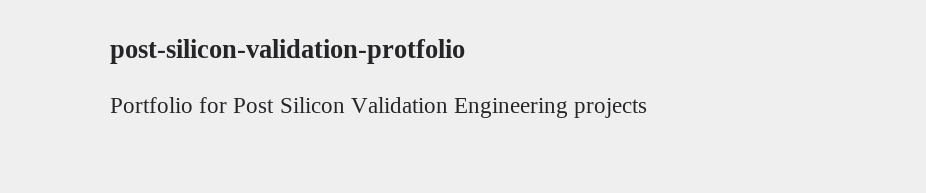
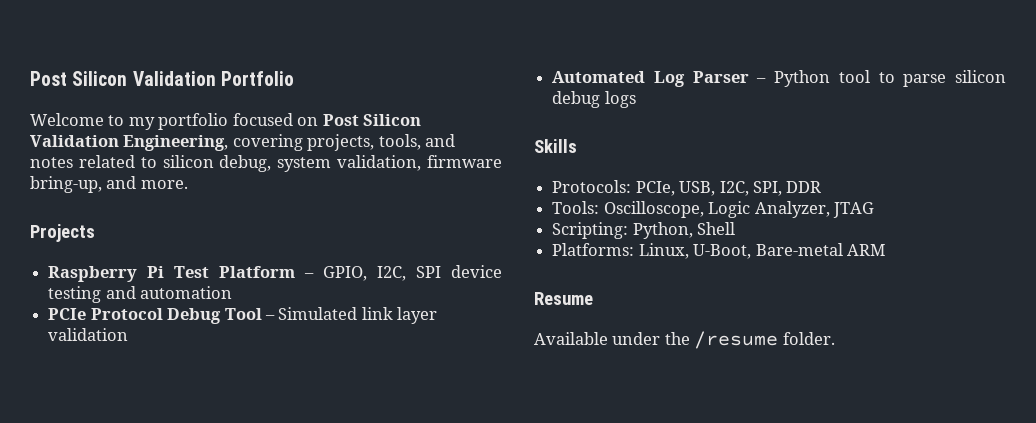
- post-silicon-validation-protfolio
- Portfolio for Post Silicon Validation Engineering projects
+ Post Silicon Validation Portfolio
+ Welcome to my portfolio focused on Post Silicon Validation Engineering, covering projects, tools, and notes related to silicon debug, system validation, firmware bring-up, and more.
+ Projects
+ Raspberry Pi Test Platform – GPIO, I2C, SPI device testing and automation
+ PCIe Protocol Debug Tool – Simulated link layer validation
+ Automated Log Parser – Python tool to parse silicon debug logs
+ Skills
+ Protocols: PCIe, USB, I2C, SPI, DDR
+ Tools: Oscilloscope, Logic Analyzer, JTAG
+ Scripting: Python, Shell
+ Platforms: Linux, U-Boot, Bare-metal ARM
+ Resume
+ Available under the /resume folder.

